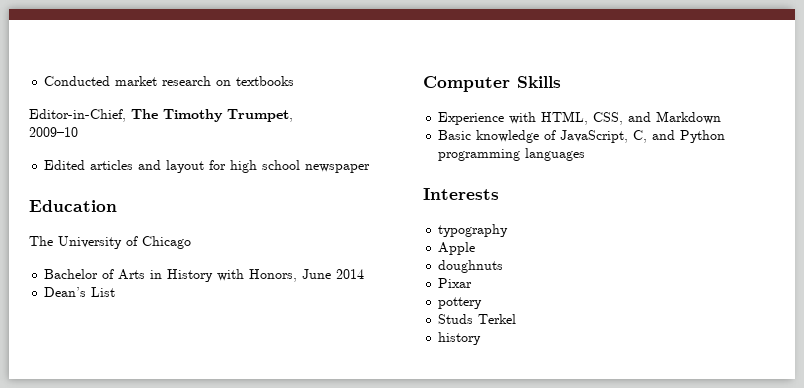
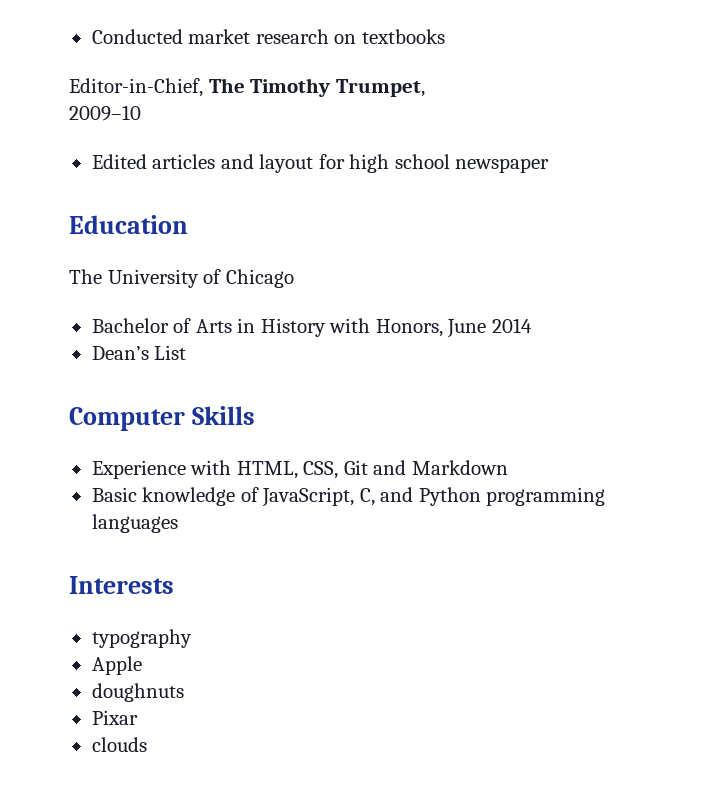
- Experience with HTML, CSS, and Markdown
+ Experience with HTML, CSS, Git and Markdown
- pottery
- Studs Terkel
- history
+ clouds

